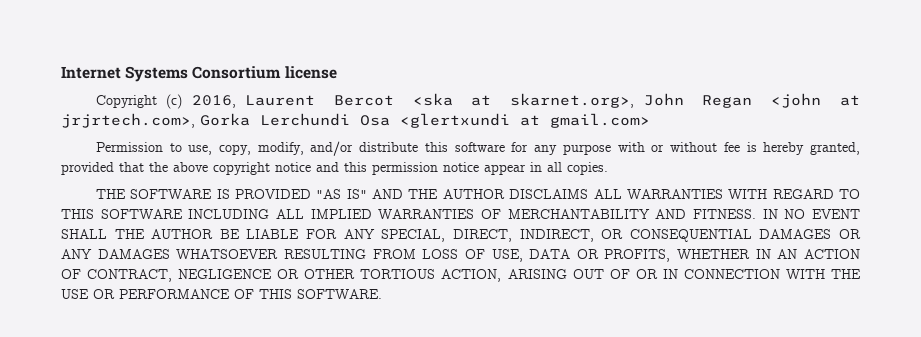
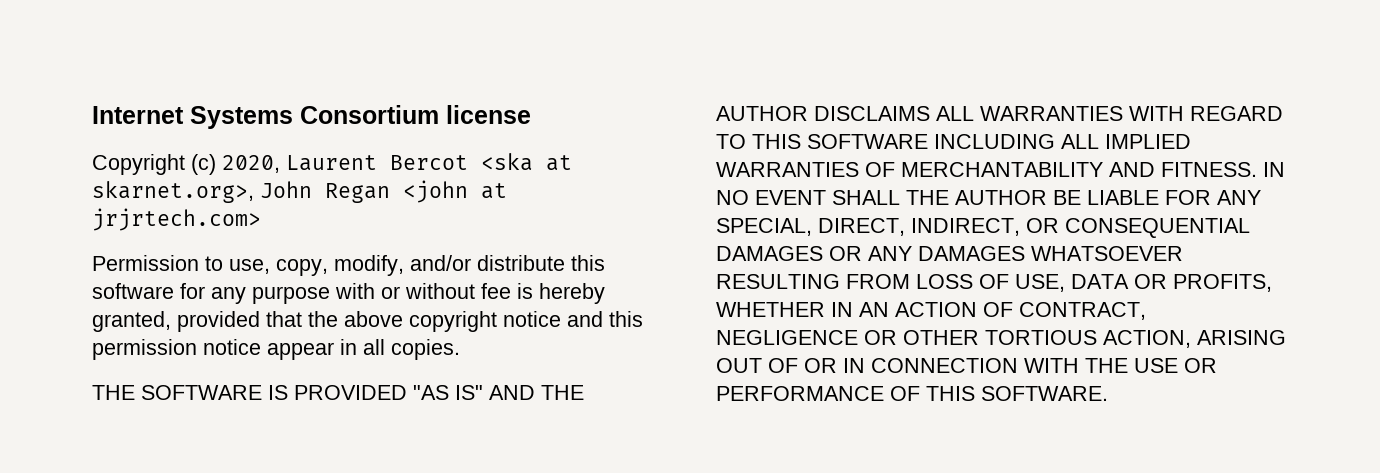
- Copyright (c) 2016, Laurent Bercot <ska at skarnet.org>, John Regan <john at jrjrtech.com>, Gorka Lerchundi Osa <glertxundi at gmail.com>
+ Copyright (c) 2020, Laurent Bercot <ska at skarnet.org>, John Regan <john at jrjrtech.com>

